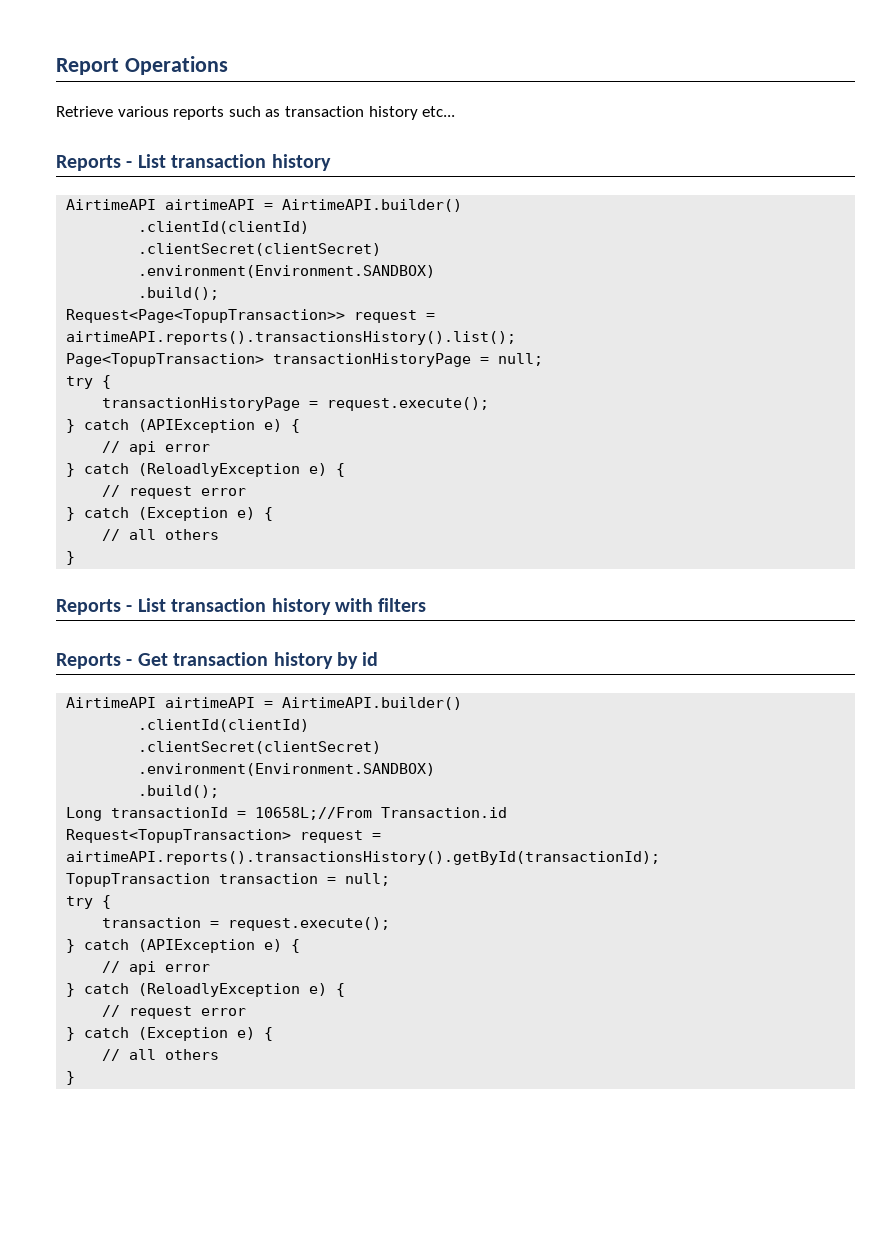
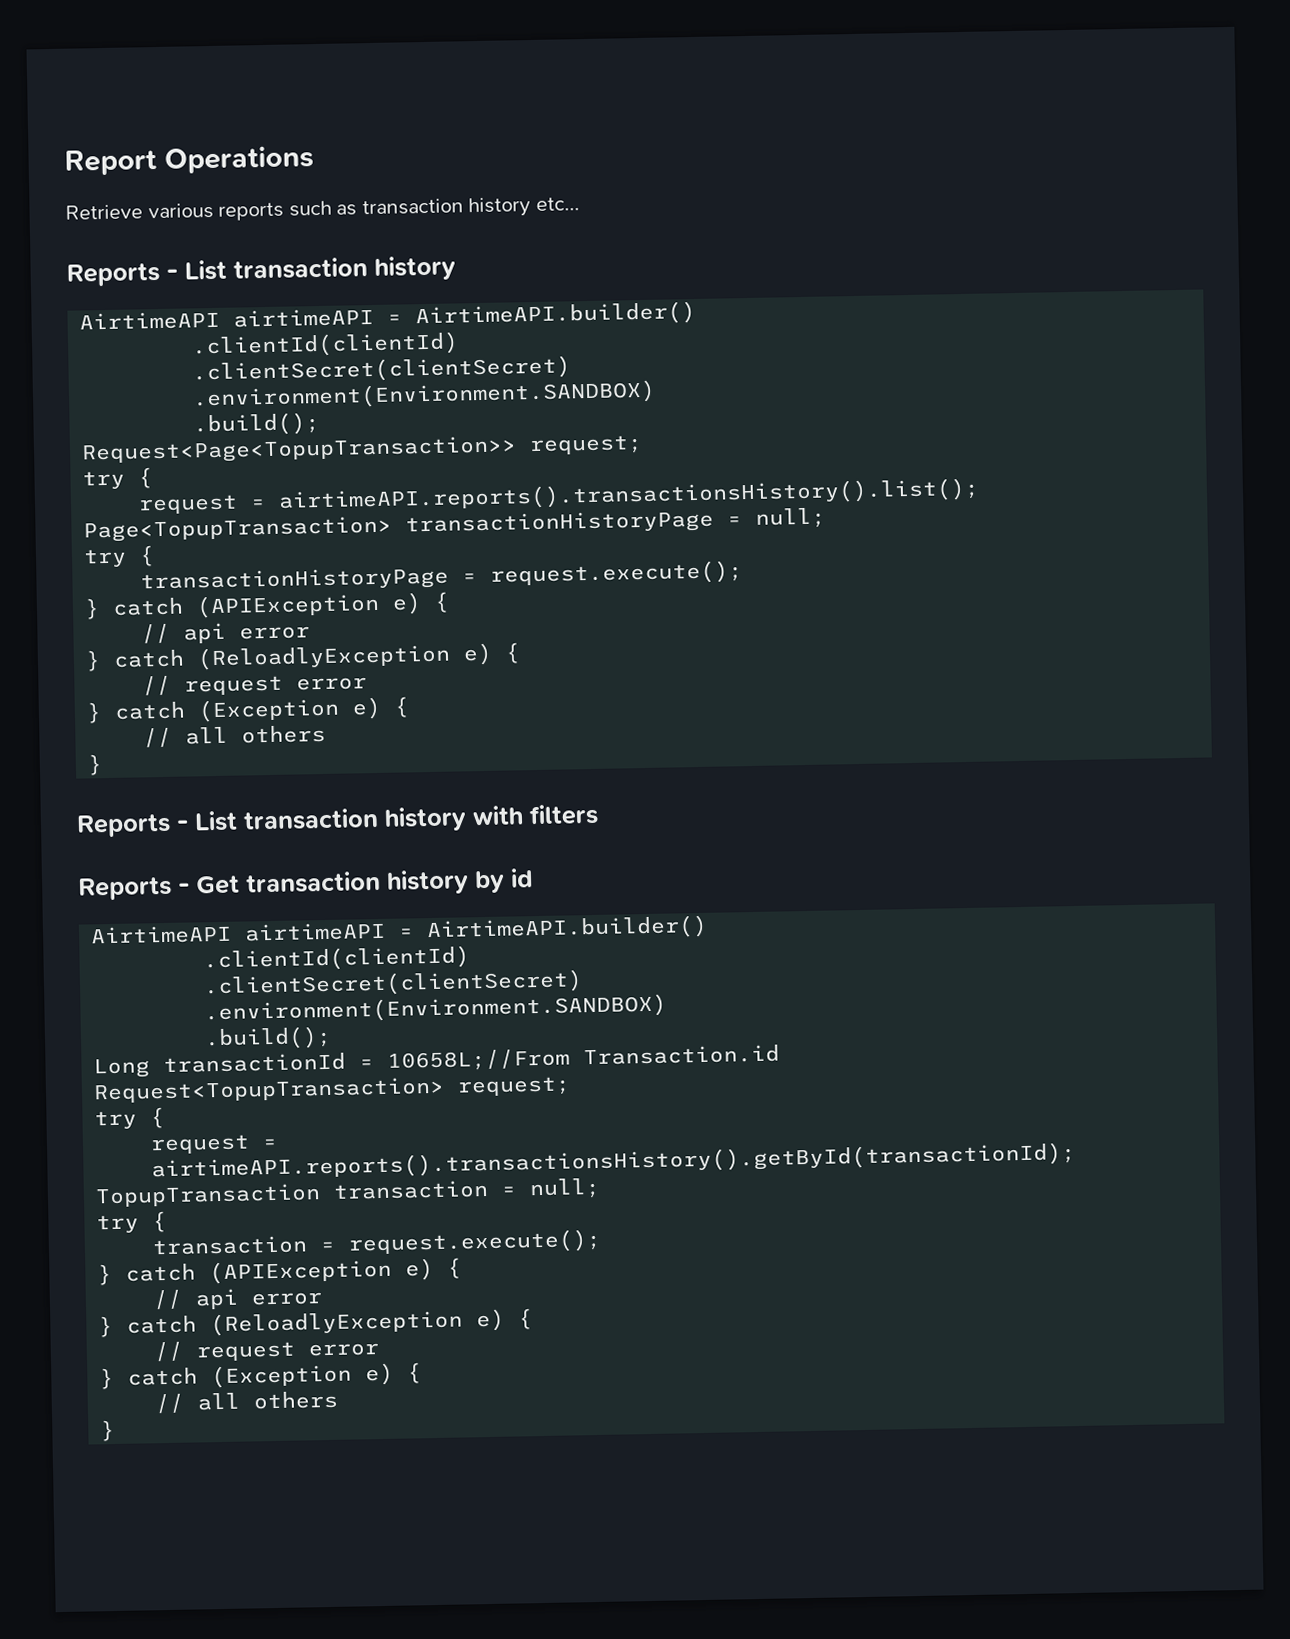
- Request<Page<TopupTransaction>> request = airtimeAPI.reports().transactionsHistory().list();
+ Request<Page<TopupTransaction>> request;
+ try {
+ request = airtimeAPI.reports().transactionsHistory().list();
- Request<TopupTransaction> request = airtimeAPI.reports().transactionsHistory().getById(transactionId);
+ Request<TopupTransaction> request;
+ try {
+ request = airtimeAPI.reports().transactionsHistory().getById(transactionId);

